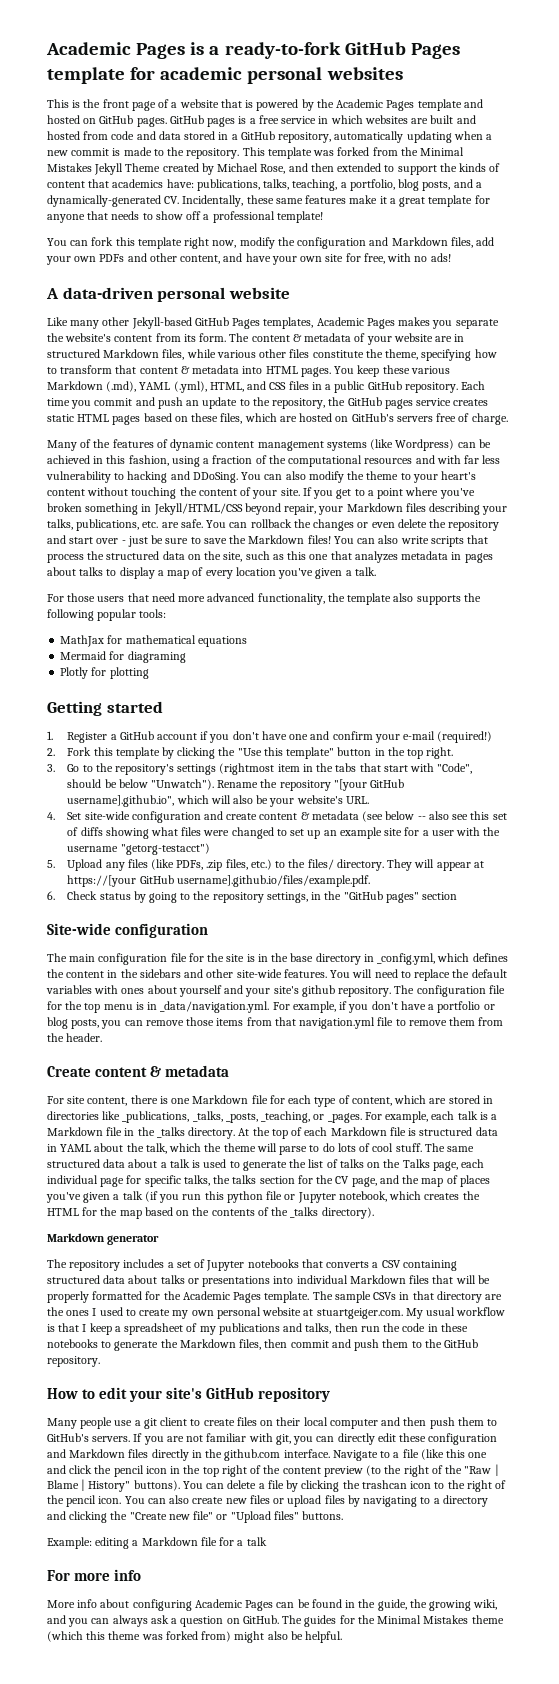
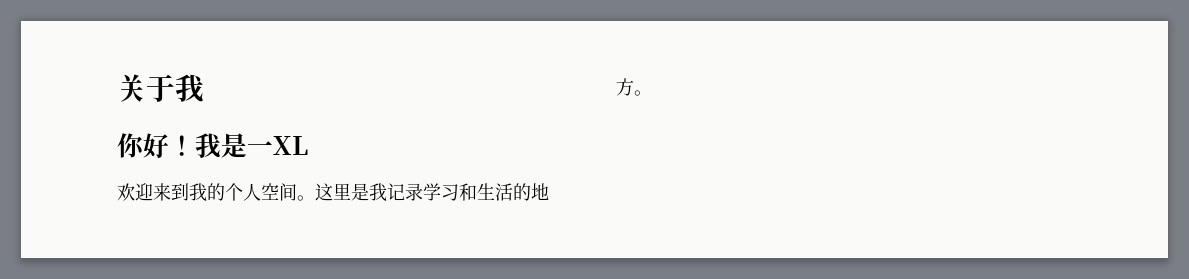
- Academic Pages is a ready-to-fork GitHub Pages template for academic personal websites
- This is the front page of a website that is powered by the Academic Pages template and hosted on GitHub pages. GitHub pages is a free service in which websites are built and hosted from code and data stored in a GitHub repository, automatically updating when a new commit is made to the repository. This template was forked from the Minimal Mistakes Jekyll Theme created by Michael Rose, and then extended to support the kinds of content that academics have: publications, talks, teaching, a portfolio, blog posts, and a dynamically-generated CV. Incidentally, these same features make it a great template for anyone that needs to show off a professional template!
- You can fork this template right now, modify the configuration and Markdown files, add your own PDFs and other content, and have your own site for free, with no ads!
- A data-driven personal website
- Like many other Jekyll-based GitHub Pages templates, Academic Pages makes you separate the website's content from its form. The content & metadata of your website are in structured Markdown files, while various other files constitute the theme, specifying how to transform that content & metadata into HTML pages. You keep these various Markdown (.md), YAML (.yml), HTML, and CSS files in a public GitHub repository. Each time you commit and push an update to the repository, the GitHub pages service creates static HTML pages based on these files, which are hosted on GitHub's servers free of charge.
- Many of the features of dynamic content management systems (like Wordpress) can be achieved in this fashion, using a fraction of the computational resources and with far less vulnerability to hacking and DDoSing. You can also modify the theme to your heart's content without touching the content of your site. If you get to a point where you've broken something in Jekyll/HTML/CSS beyond repair, your Markdown files describing your talks, publications, etc. are safe. You can rollback the changes or even delete the repository and start over - just be sure to save the Markdown files! You can also write scripts that process the structured data on the site, such as this one that analyzes metadata in pages about talks to display a map of every location you've given a talk.
- For those users that need more advanced functionality, the template also supports the following popular tools:
- MathJax for mathematical equations
- Mermaid for diagraming
- Plotly for plotting
- Getting started
- 1. Register a GitHub account if you don't have one and confirm your e-mail (required!)
- 2. Fork this template by clicking the "Use this template" button in the top right.
- 3. Go to the repository's settings (rightmost item in the tabs that start with "Code", should be below "Unwatch"). Rename the repository "[your GitHub username].github.io", which will also be your website's URL.
- 4. Set site-wide configuration and create content & metadata (see below -- also see this set of diffs showing what files were changed to set up an example site for a user with the username "getorg-testacct")
- 5. Upload any files (like PDFs, .zip files, etc.) to the files/ directory. They will appear at https://[your GitHub username].github.io/files/example.pdf.
- 6. Check status by going to the repository settings, in the "GitHub pages" section
- Site-wide configuration
- The main configuration file for the site is in the base directory in _config.yml, which defines the content in the sidebars and other site-wide features. You will need to replace the default variables with ones about yourself and your site's github repository. The configuration file for the top menu is in _data/navigation.yml. For example, if you don't have a portfolio or blog posts, you can remove those items from that navigation.yml file to remove them from the header.
- Create content & metadata
- For site content, there is one Markdown file for each type of content, which are stored in directories like _publications, _talks, _posts, _teaching, or _pages. For example, each talk is a Markdown file in the _talks directory. At the top of each Markdown file is structured data in YAML about the talk, which the theme will parse to do lots of cool stuff. The same structured data about a talk is used to generate the list of talks on the Talks page, each individual page for specific talks, the talks section for the CV page, and the map of places you've given a talk (if you run this python file or Jupyter notebook, which creates the HTML for the map based on the contents of the _talks directory).
- Markdown generator
- The repository includes a set of Jupyter notebooks that converts a CSV containing structured data about talks or presentations into individual Markdown files that will be properly formatted for the Academic Pages template. The sample CSVs in that directory are the ones I used to create my own personal website at stuartgeiger.com. My usual workflow is that I keep a spreadsheet of my publications and talks, then run the code in these notebooks to generate the Markdown files, then commit and push them to the GitHub repository.
- How to edit your site's GitHub repository
- Many people use a git client to create files on their local computer and then push them to GitHub's servers. If you are not familiar with git, you can directly edit these configuration and Markdown files directly in the github.com interface. Navigate to a file (like this one and click the pencil icon in the top right of the content preview (to the right of the "Raw | Blame | History" buttons). You can delete a file by clicking the trashcan icon to the right of the pencil icon. You can also create new files or upload files by navigating to a directory and clicking the "Create new file" or "Upload files" buttons.
- Example: editing a Markdown file for a talk
- For more info
- More info about configuring Academic Pages can be found in the guide, the growing wiki, and you can always ask a question on GitHub. The guides for the Minimal Mistakes theme (which this theme was forked from) might also be helpful.
+ 关于我
+ 你好！我是一XL
+ 欢迎来到我的个人空间。这里是我记录学习和生活的地方。

